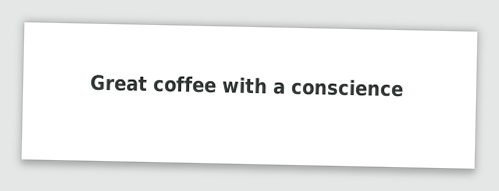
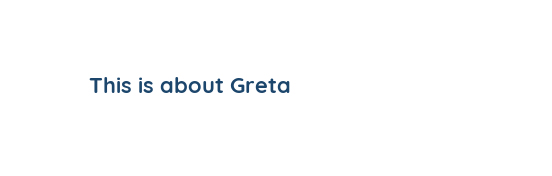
- Great coffee with a conscience
+ This is about Greta

